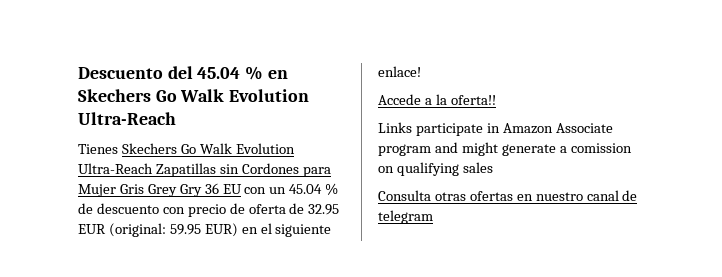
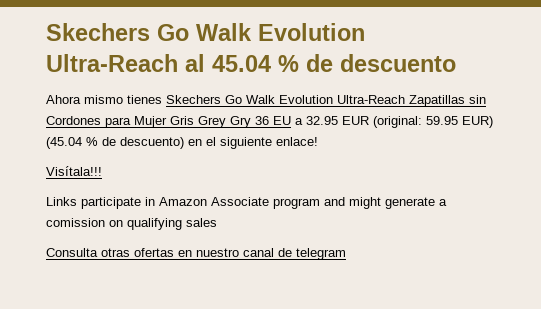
- Descuento del 45.04 % en Skechers Go Walk Evolution Ultra-Reach
- Tienes Skechers Go Walk Evolution Ultra-Reach Zapatillas sin Cordones para Mujer Gris Grey Gry 36 EU con un 45.04 % de descuento con precio de oferta de 32.95 EUR (original: 59.95 EUR) en el siguiente enlace!
+ Skechers Go Walk Evolution Ultra-Reach al 45.04 % de descuento
+ Ahora mismo tienes Skechers Go Walk Evolution Ultra-Reach Zapatillas sin Cordones para Mujer Gris Grey Gry 36 EU a 32.95 EUR (original: 59.95 EUR) (45.04 % de descuento) en el siguiente enlace!
- Accede a la oferta!!
+ Visítala!!!

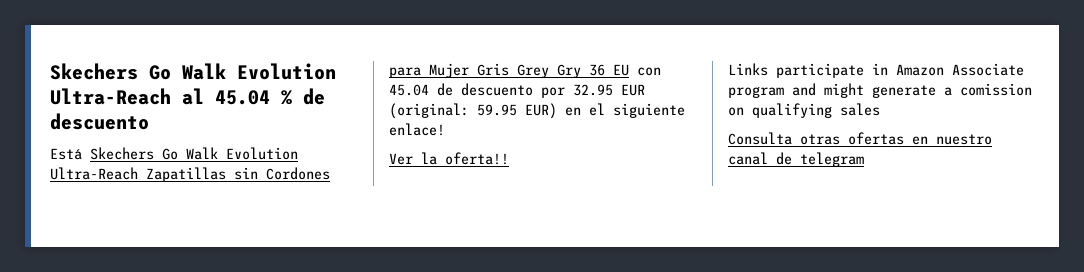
- Ahora mismo tienes Skechers Go Walk Evolution Ultra-Reach Zapatillas sin Cordones para Mujer Gris Grey Gry 36 EU a 32.95 EUR (original: 59.95 EUR) (45.04 % de descuento) en el siguiente enlace!
+ Está Skechers Go Walk Evolution Ultra-Reach Zapatillas sin Cordones para Mujer Gris Grey Gry 36 EU con 45.04 de descuento por 32.95 EUR (original: 59.95 EUR) en el siguiente enlace!
- Visítala!!!
+ Ver la oferta!!

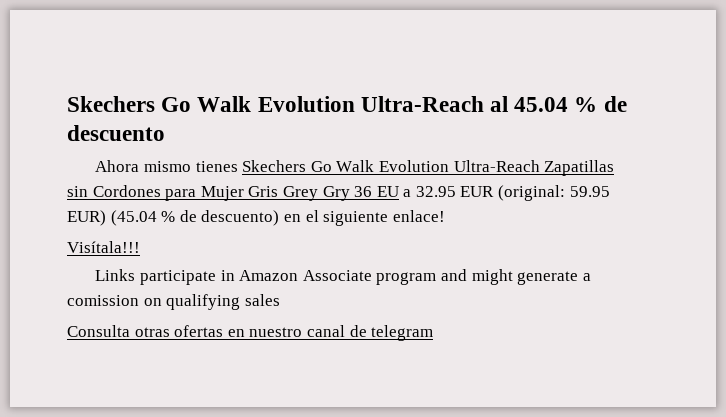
- Está Skechers Go Walk Evolution Ultra-Reach Zapatillas sin Cordones para Mujer Gris Grey Gry 36 EU con 45.04 de descuento por 32.95 EUR (original: 59.95 EUR) en el siguiente enlace!
+ Ahora mismo tienes Skechers Go Walk Evolution Ultra-Reach Zapatillas sin Cordones para Mujer Gris Grey Gry 36 EU a 32.95 EUR (original: 59.95 EUR) (45.04 % de descuento) en el siguiente enlace!
- Ver la oferta!!
+ Visítala!!!

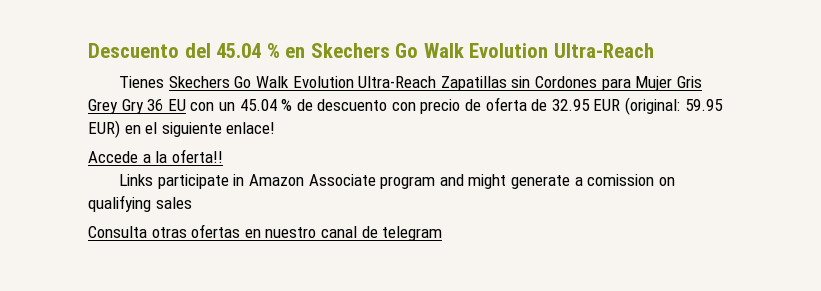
- Skechers Go Walk Evolution Ultra-Reach al 45.04 % de descuento
- Ahora mismo tienes Skechers Go Walk Evolution Ultra-Reach Zapatillas sin Cordones para Mujer Gris Grey Gry 36 EU a 32.95 EUR (original: 59.95 EUR) (45.04 % de descuento) en el siguiente enlace!
+ Descuento del 45.04 % en Skechers Go Walk Evolution Ultra-Reach
+ Tienes Skechers Go Walk Evolution Ultra-Reach Zapatillas sin Cordones para Mujer Gris Grey Gry 36 EU con un 45.04 % de descuento con precio de oferta de 32.95 EUR (original: 59.95 EUR) en el siguiente enlace!
- Visítala!!!
+ Accede a la oferta!!

